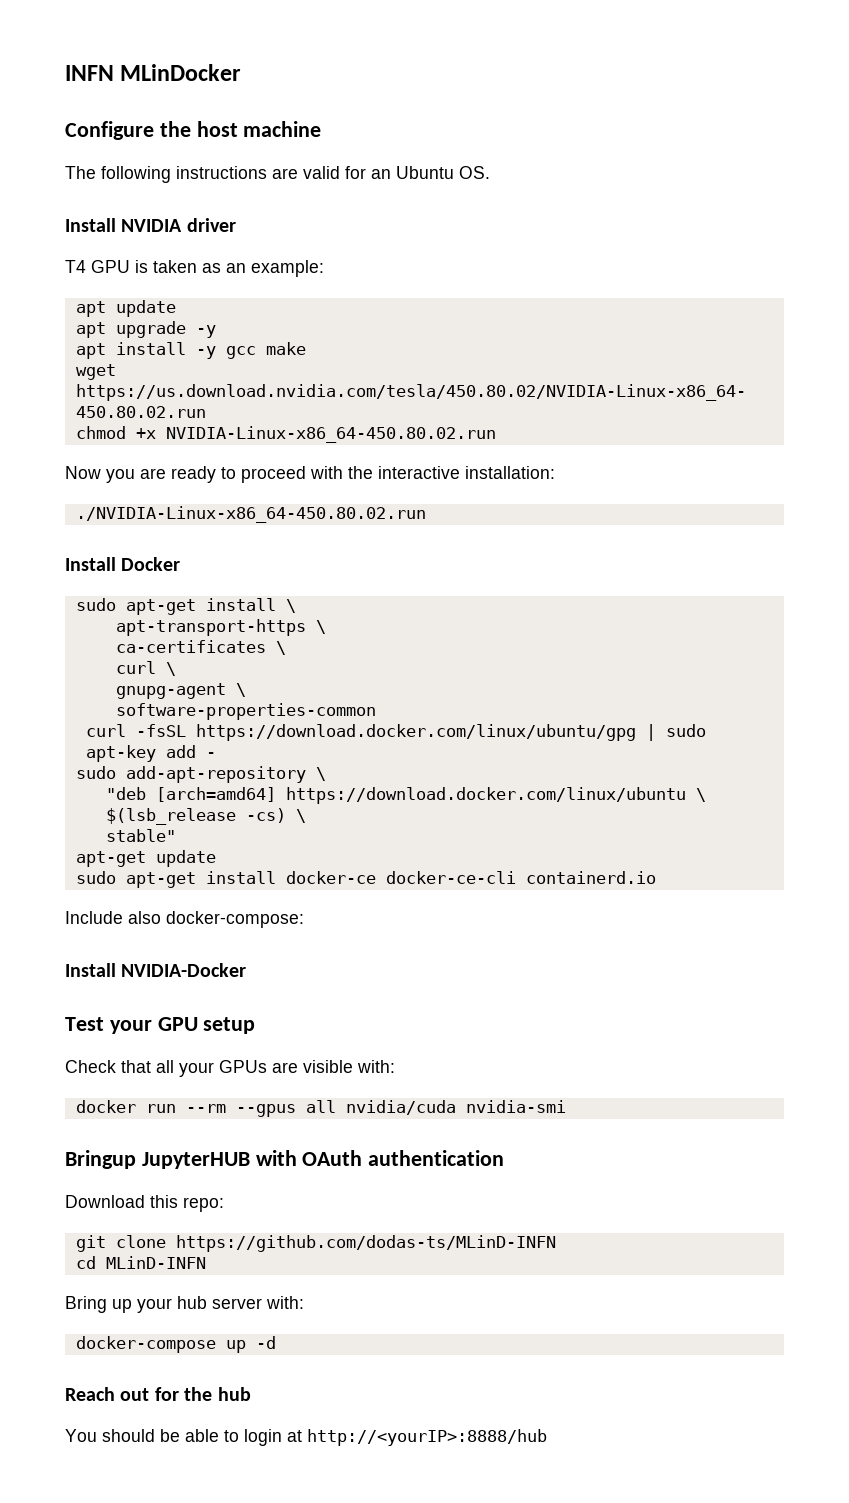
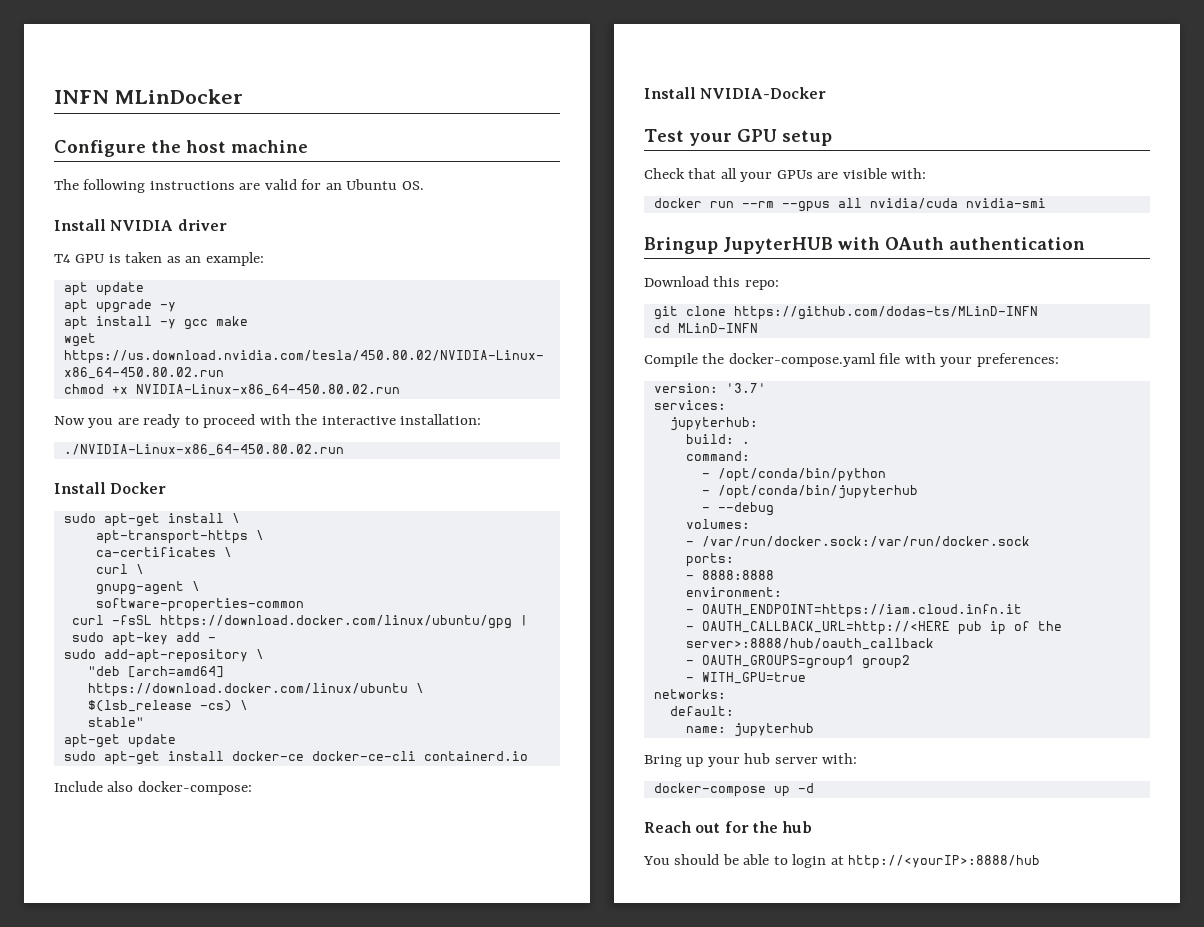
+ Compile the docker-compose.yaml file with your preferences:
+ version: '3.7'
+ services:
+ jupyterhub:
+ build: .
+ command:
+ - /opt/conda/bin/python
+ - /opt/conda/bin/jupyterhub
+ - --debug
+ volumes:
+ - /var/run/docker.sock:/var/run/docker.sock
+ ports:
+ - 8888:8888
+ environment:
+ - OAUTH_ENDPOINT=https://iam.cloud.infn.it
+ - OAUTH_CALLBACK_URL=http://<HERE pub ip of the server>:8888/hub/oauth_callback
+ - OAUTH_GROUPS=group1 group2
+ - WITH_GPU=true
+ networks:
+ default:
+ name: jupyterhub

